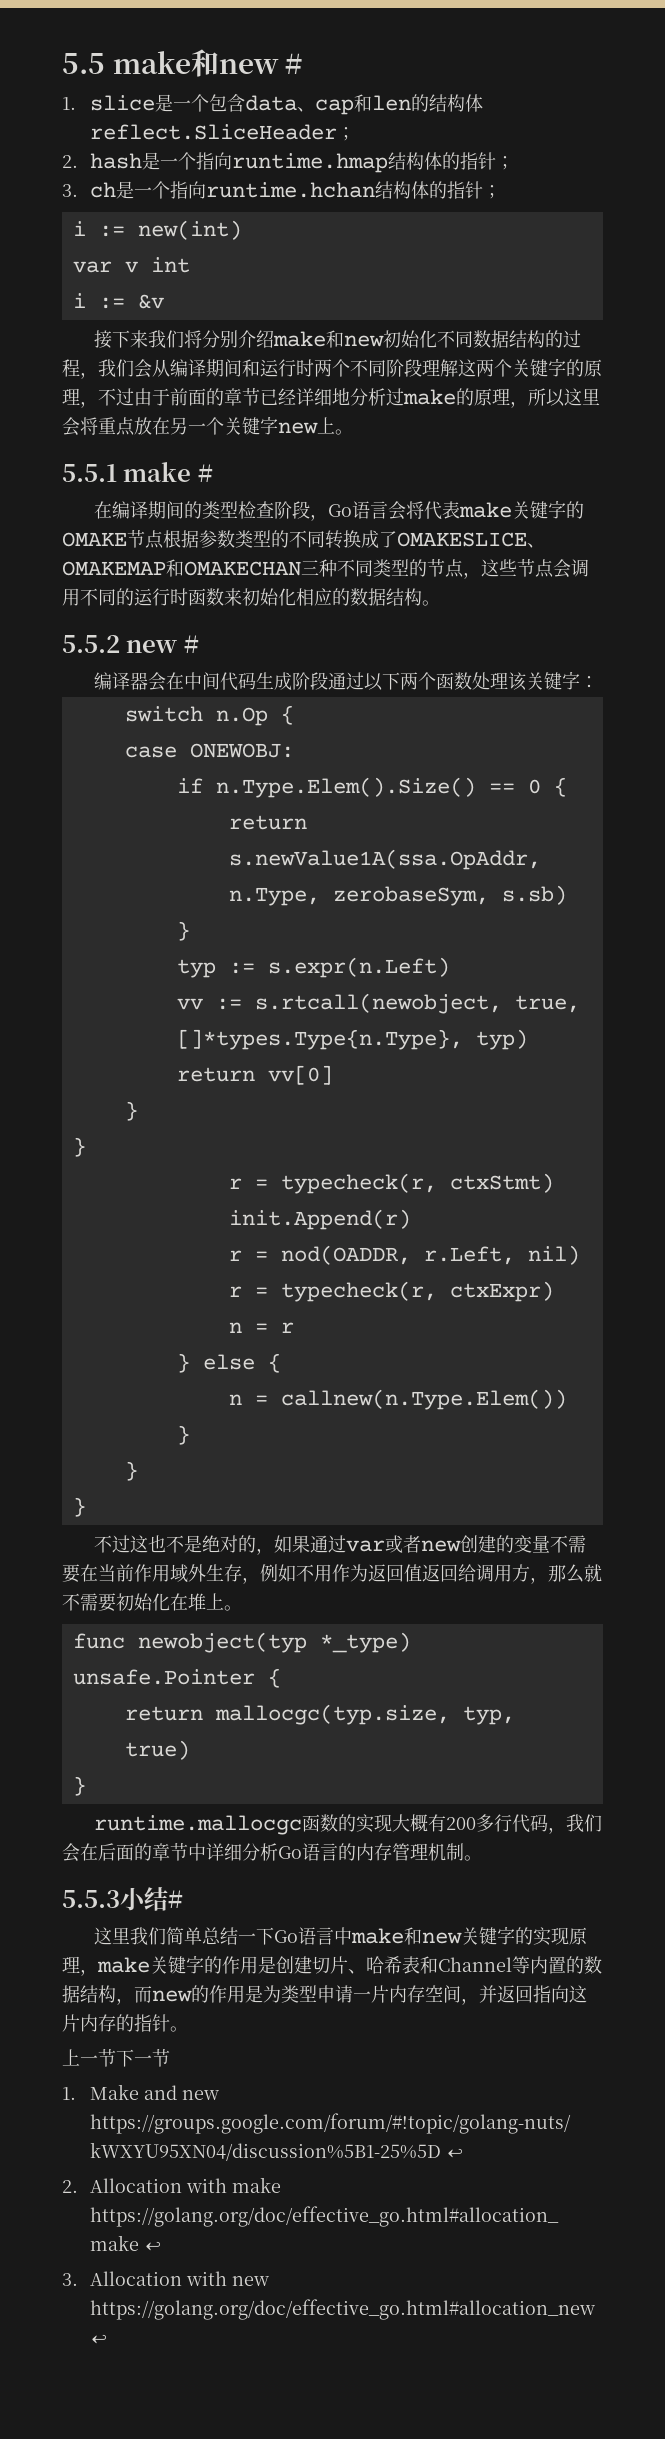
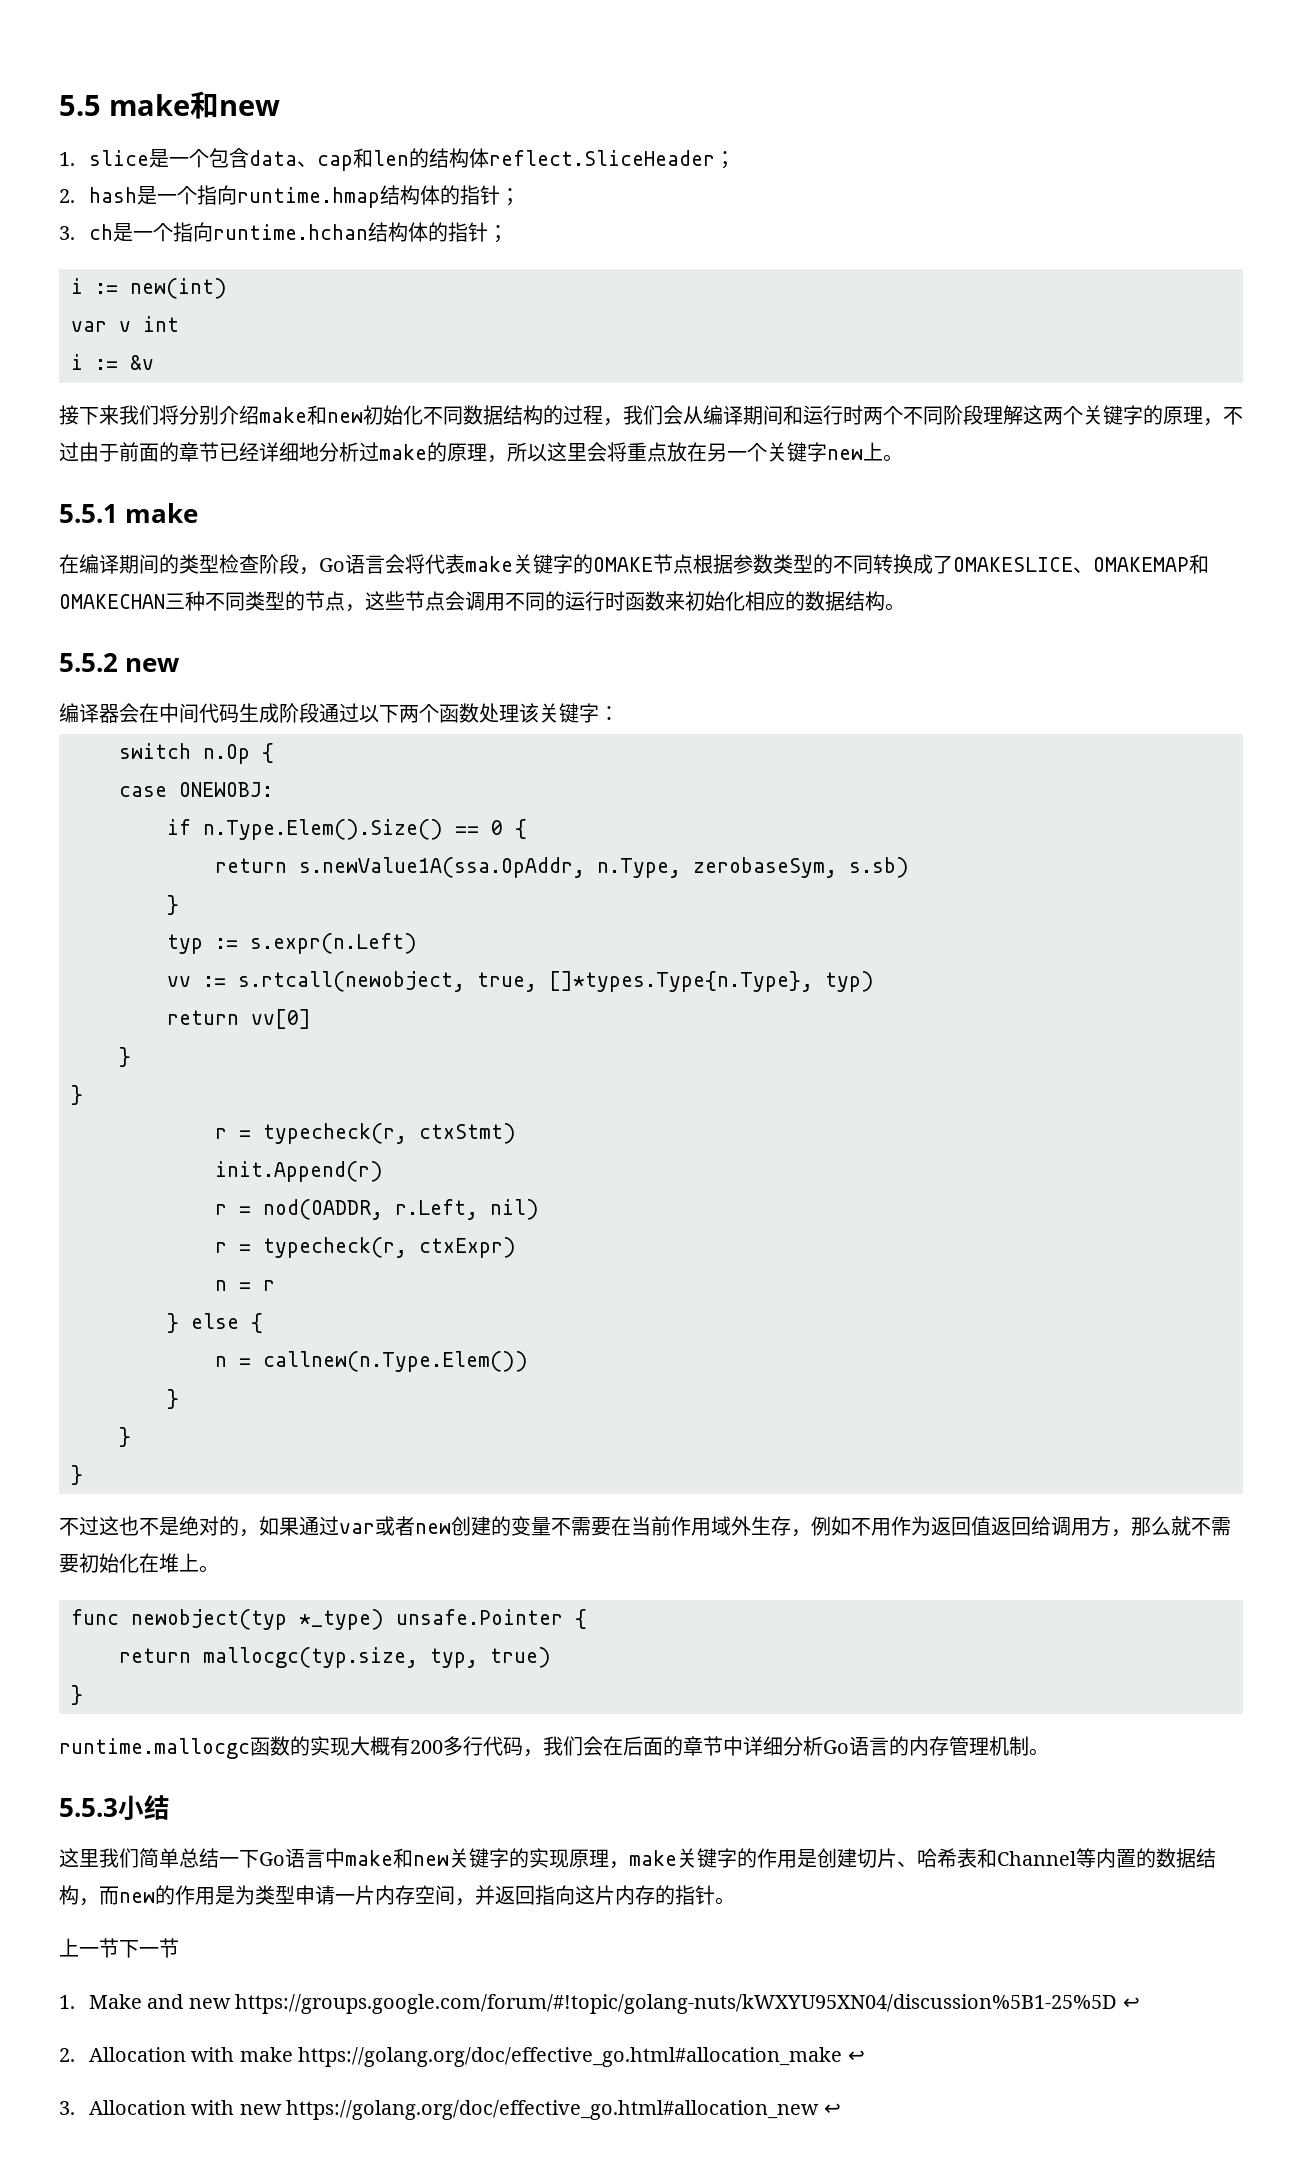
- 5.5 make和new #
+ 5.5 make和new
- 5.5.1 make #
+ 5.5.1 make
- 5.5.2 new #
+ 5.5.2 new
- 5.5.3小结#
+ 5.5.3小结

